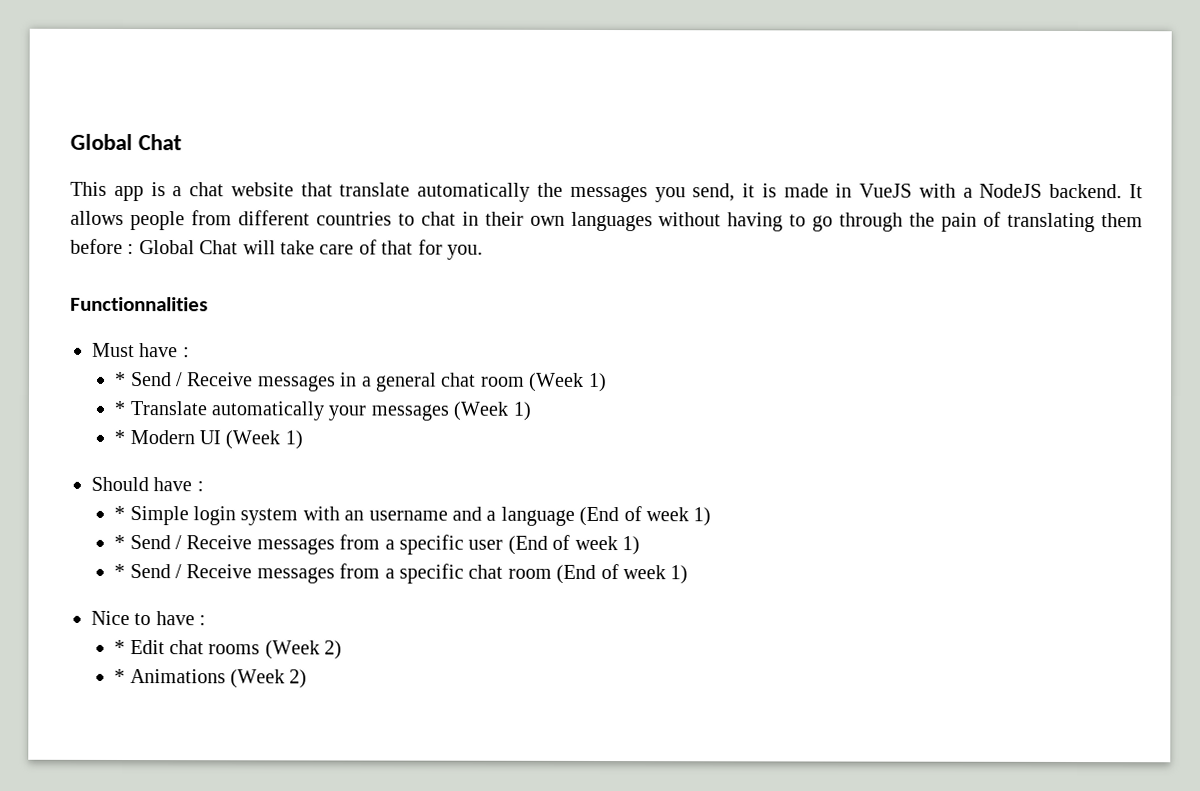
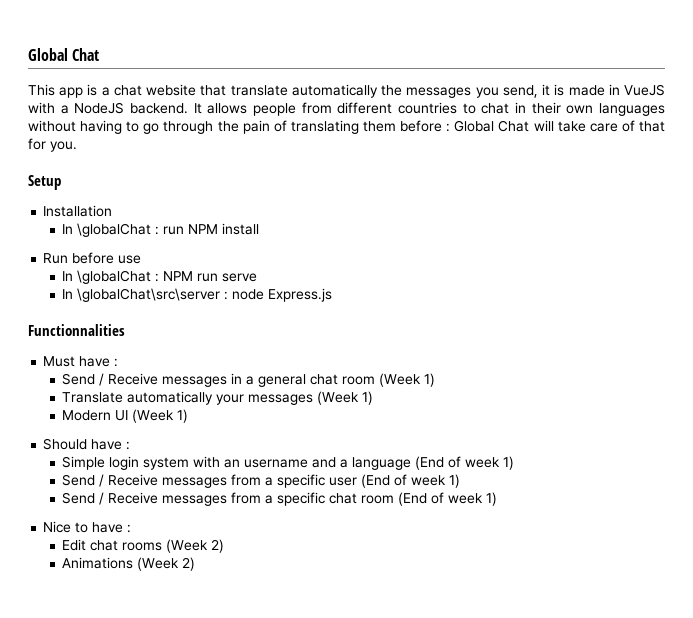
+ Setup
+ Installation
+ In \globalChat : run NPM install
+ Run before use
+ In \globalChat : NPM run serve
+ In \globalChat\src\server : node Express.js
- * Send / Receive messages in a general chat room (Week 1)
+ Send / Receive messages in a general chat room (Week 1)
- * Translate automatically your messages (Week 1)
+ Translate automatically your messages (Week 1)
- * Modern UI (Week 1)
+ Modern UI (Week 1)
- * Simple login system with an username and a language (End of week 1)
+ Simple login system with an username and a language (End of week 1)
- * Send / Receive messages from a specific user (End of week 1)
+ Send / Receive messages from a specific user (End of week 1)
- * Send / Receive messages from a specific chat room (End of week 1)
+ Send / Receive messages from a specific chat room (End of week 1)
- * Edit chat rooms (Week 2)
+ Edit chat rooms (Week 2)
- * Animations (Week 2)
+ Animations (Week 2)

